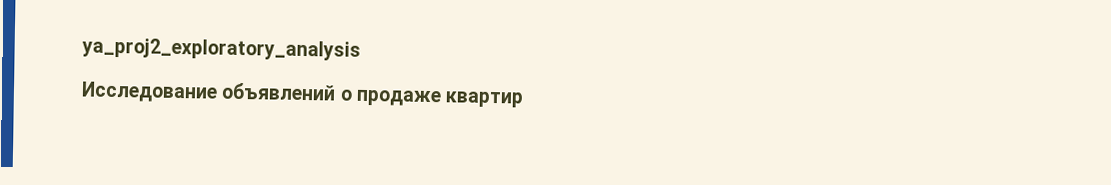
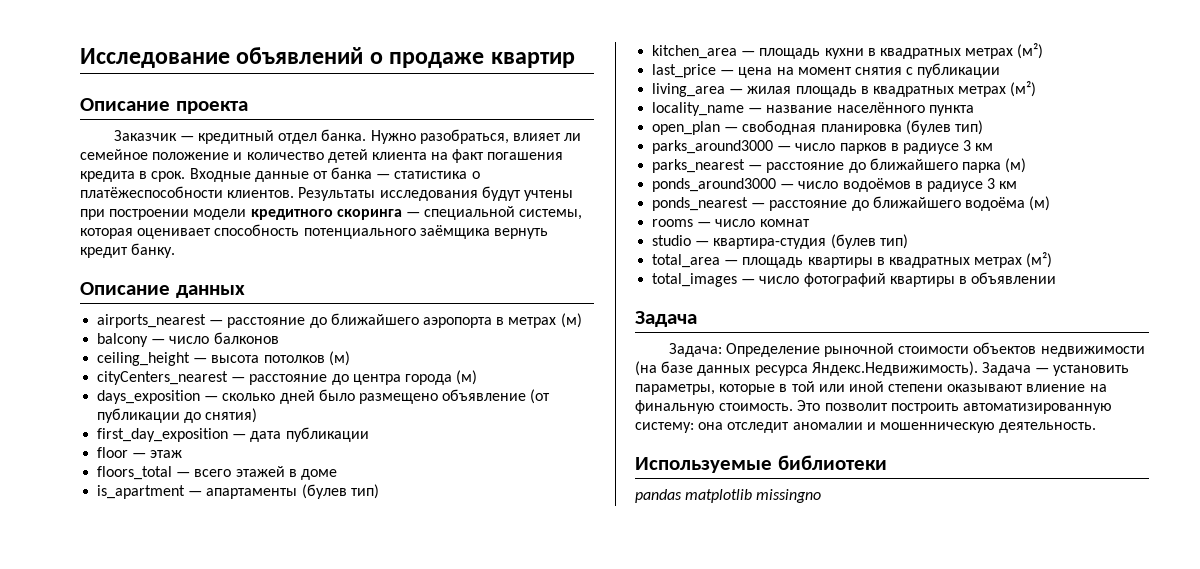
- ya_proj2_exploratory_analysis
+ Описание проекта
+ Заказчик — кредитный отдел банка. Нужно разобраться, влияет ли семейное положение и количество детей клиента на факт погашения кредита в срок. Входные данные от банка — статистика о платёжеспособности клиентов. Результаты исследования будут учтены при построении модели кредитного скоринга — специальной системы, которая оценивает способность потенциального заёмщика вернуть кредит банку.
+ Описание данных
+ airports_nearest — расстояние до ближайшего аэропорта в метрах (м)
+ balcony — число балконов
+ ceiling_height — высота потолков (м)
+ cityCenters_nearest — расстояние до центра города (м)
+ days_exposition — сколько дней было размещено объявление (от публикации до снятия)
+ first_day_exposition — дата публикации
+ floor — этаж
+ floors_total — всего этажей в доме
+ is_apartment — апартаменты (булев тип)
+ kitchen_area — площадь кухни в квадратных метрах (м²)
+ last_price — цена на момент снятия с публикации
+ living_area — жилая площадь в квадратных метрах (м²)
+ locality_name — название населённого пункта
+ open_plan — свободная планировка (булев тип)
+ parks_around3000 — число парков в радиусе 3 км
+ parks_nearest — расстояние до ближайшего парка (м)
+ ponds_around3000 — число водоёмов в радиусе 3 км
+ ponds_nearest — расстояние до ближайшего водоёма (м)
+ rooms — число комнат
+ studio — квартира-студия (булев тип)
+ total_area — площадь квартиры в квадратных метрах (м²)
+ total_images — число фотографий квартиры в объявлении
+ Задача
+ Задача: Определение рыночной стоимости объектов недвижимости (на базе данных ресурса Яндекс.Недвижимость). Задача — установить параметры, которые в той или иной степени оказывают влиение на финальную стоимость. Это позволит построить автоматизированную систему: она отследит аномалии и мошенническую деятельность.
+ Используемые библиотеки
+ pandas matplotlib missingno

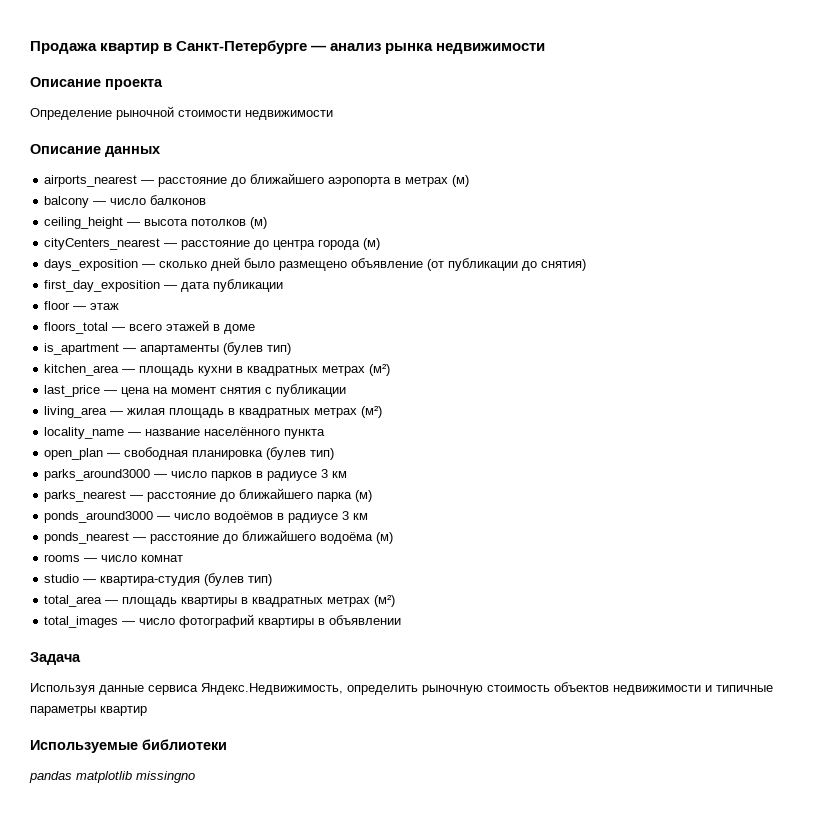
- Исследование объявлений о продаже квартир
+ Продажа квартир в Санкт-Петербурге — анализ рынка недвижимости
  Описание проекта
- Заказчик — кредитный отдел банка. Нужно разобраться, влияет ли семейное положение и количество детей клиента на факт погашения кредита в срок. Входные данные от банка — статистика о платёжеспособности клиентов. Результаты исследования будут учтены при построении модели кредитного скоринга — специальной системы, которая оценивает способность потенциального заёмщика вернуть кредит банку.
+ Определение рыночной стоимости недвижимости
- Задача: Определение рыночной стоимости объектов недвижимости (на базе данных ресурса Яндекс.Недвижимость). Задача — установить параметры, которые в той или иной степени оказывают влиение на финальную стоимость. Это позволит построить автоматизированную систему: она отследит аномалии и мошенническую деятельность.
+ Используя данные сервиса Яндекс.Недвижимость, определить рыночную стоимость объектов недвижимости и типичные параметры квартир

